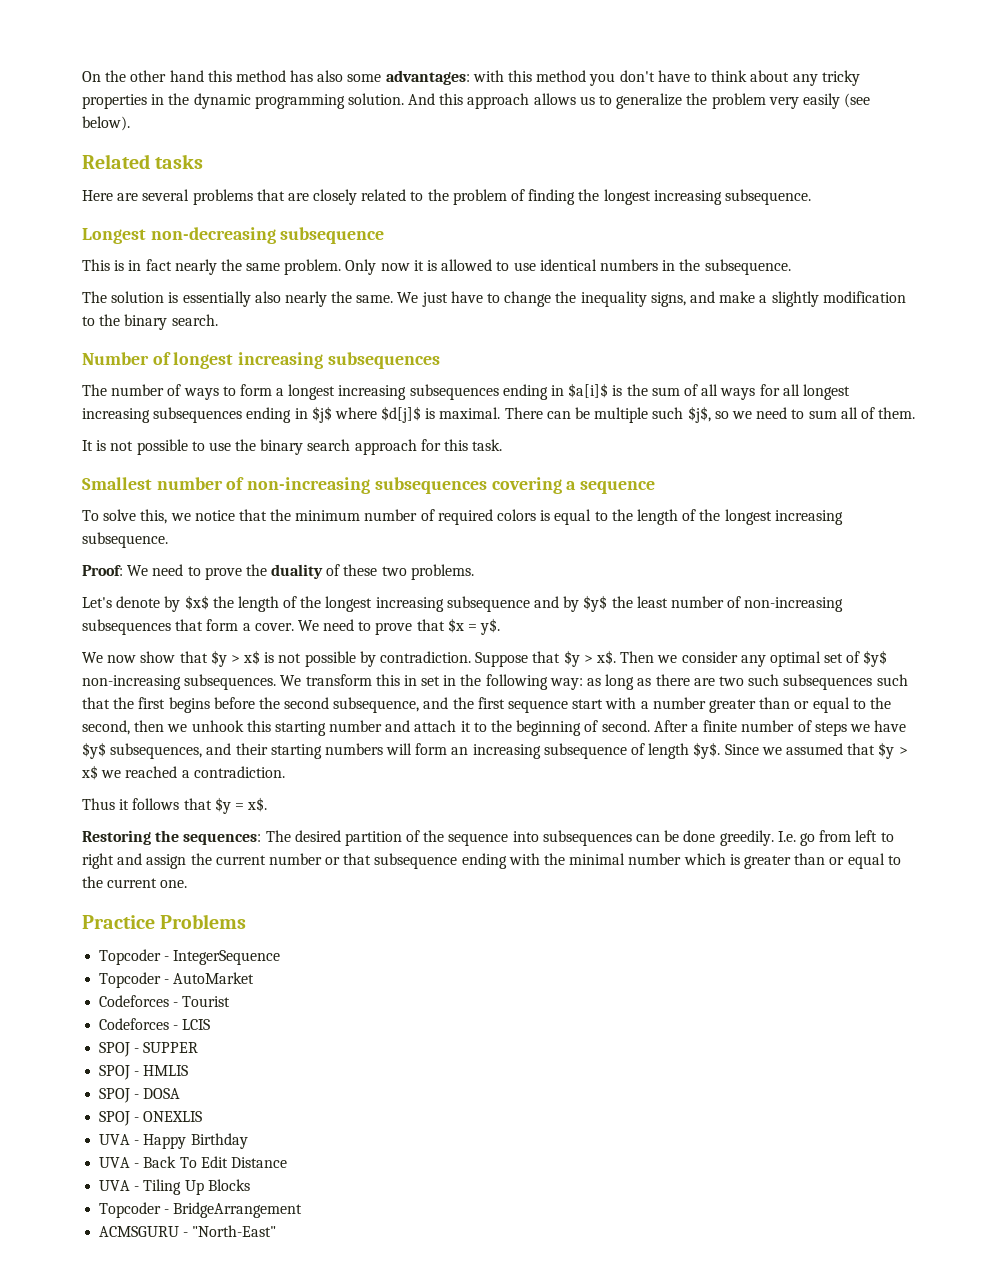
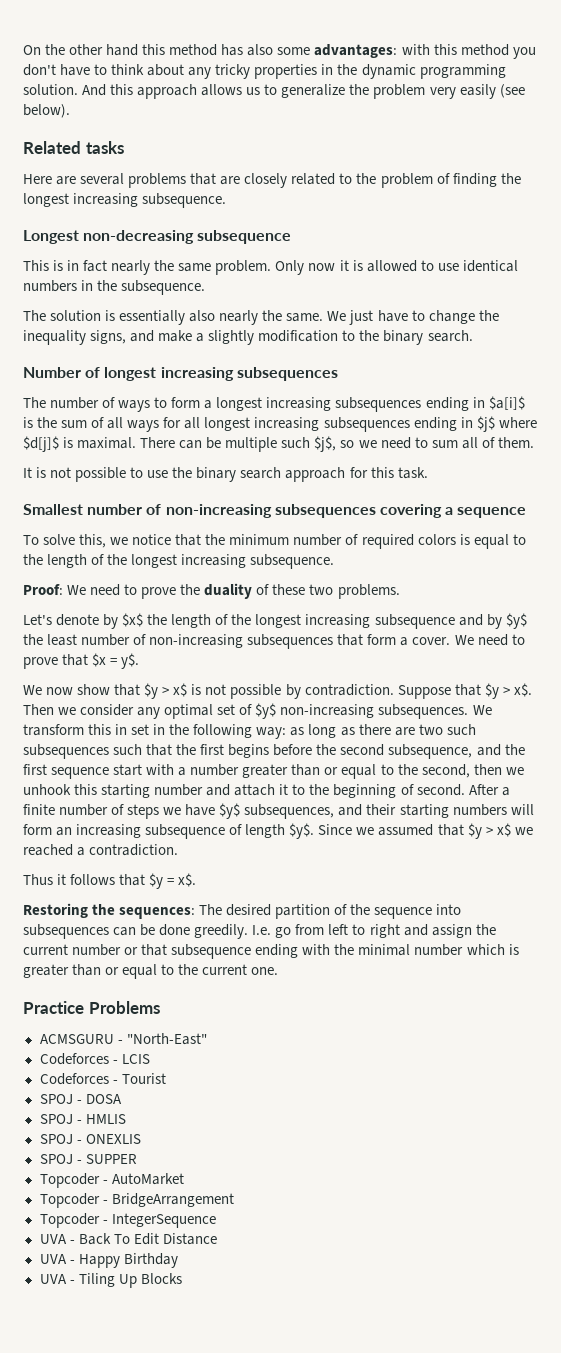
- Topcoder - IntegerSequence
- Topcoder - AutoMarket
+ ACMSGURU - "North-East"
+ Codeforces - LCIS
- Codeforces - LCIS
- SPOJ - SUPPER
+ SPOJ - DOSA
- SPOJ - DOSA
  SPOJ - ONEXLIS
- UVA - Happy Birthday
+ SPOJ - SUPPER
+ Topcoder - AutoMarket
+ Topcoder - BridgeArrangement
+ Topcoder - IntegerSequence
+ UVA - Happy Birthday
- Topcoder - BridgeArrangement
- ACMSGURU - "North-East"

